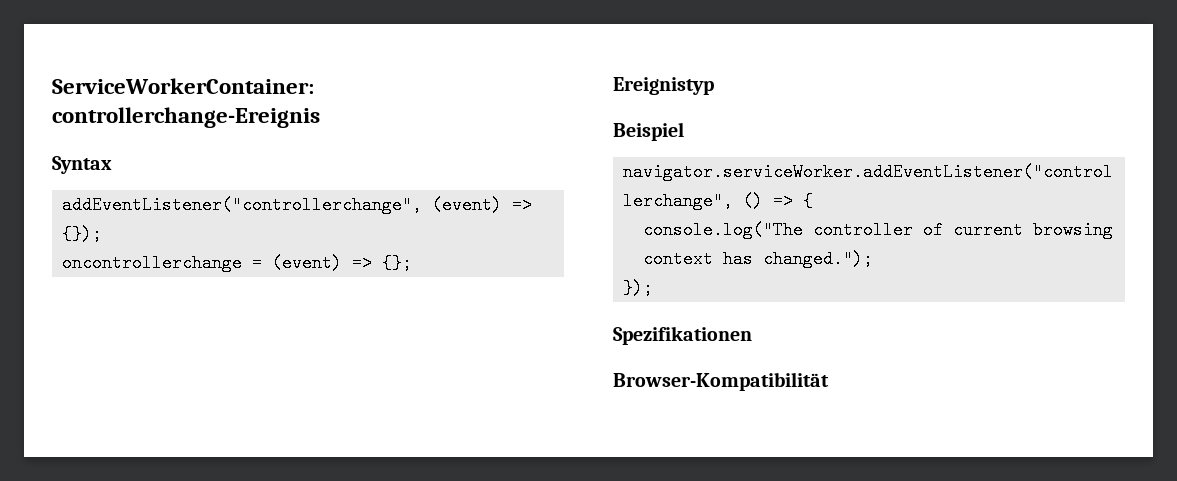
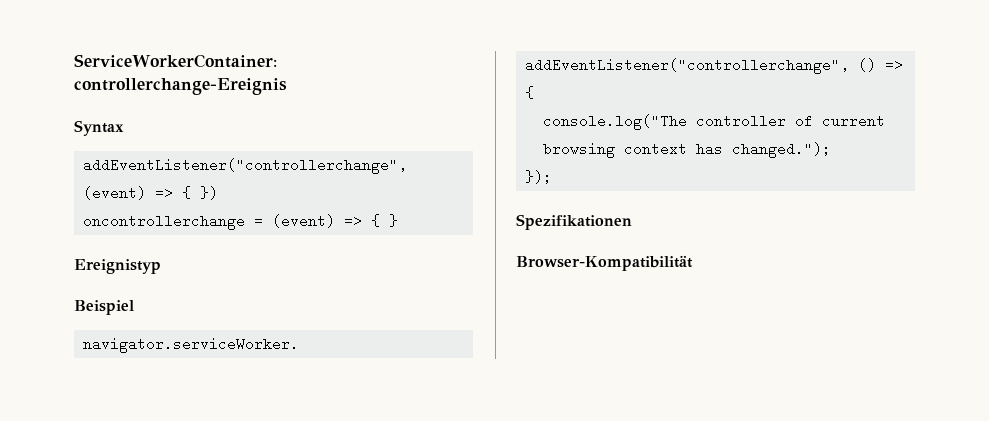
- addEventListener("controllerchange", (event) => {});
+ addEventListener("controllerchange", (event) => { })
- oncontrollerchange = (event) => {};
+ oncontrollerchange = (event) => { }

